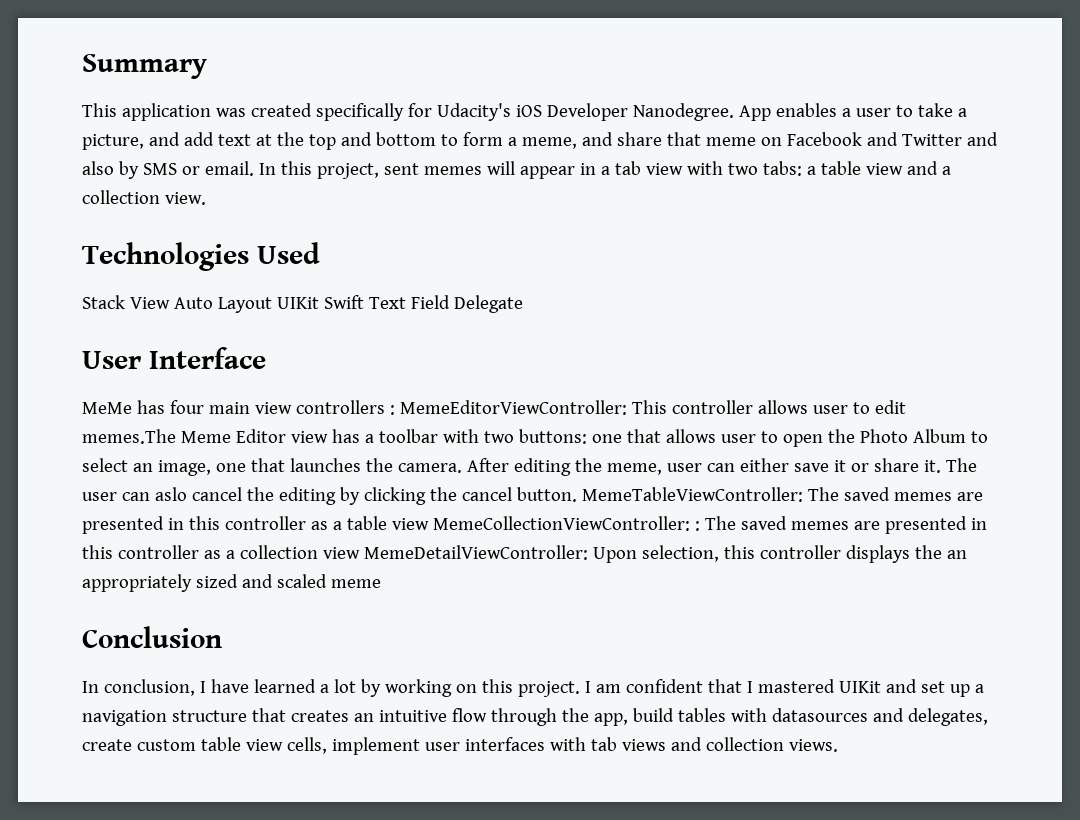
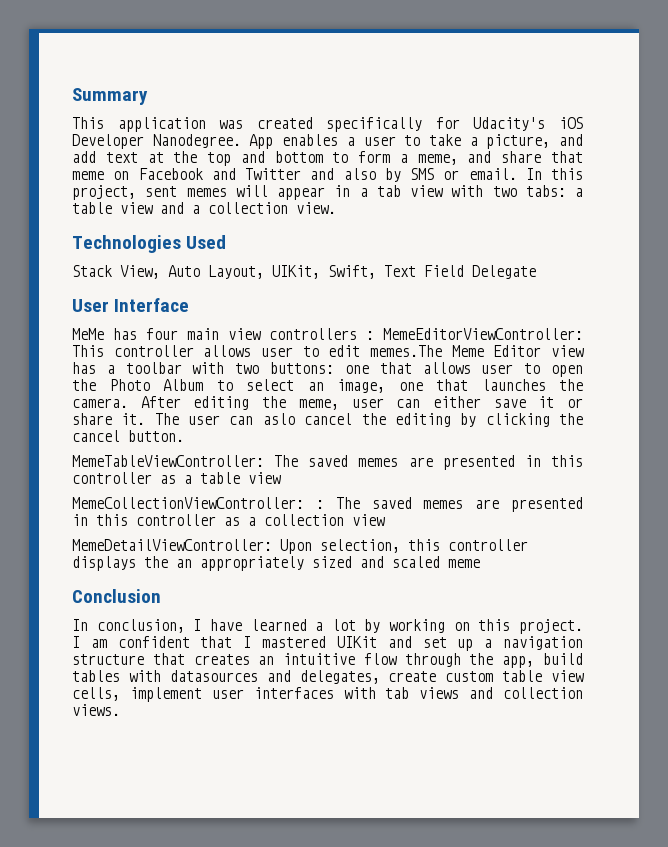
- Stack View Auto Layout UIKit Swift Text Field Delegate
+ Stack View, Auto Layout, UIKit, Swift, Text Field Delegate
- The user can aslo cancel the editing by clicking the cancel button. MemeTableViewController: The saved memes are presented in this controller as a table view MemeCollectionViewController: : The saved memes are presented in this controller as a collection view MemeDetailViewController: Upon selection, this controller displays the an appropriately sized and scaled meme
+ The user can aslo cancel the editing by clicking the cancel button.
+ MemeTableViewController: The saved memes are presented in this controller as a table view
+ MemeCollectionViewController: : The saved memes are presented in this controller as a collection view
+ MemeDetailViewController: Upon selection, this controller displays the an appropriately sized and scaled meme

